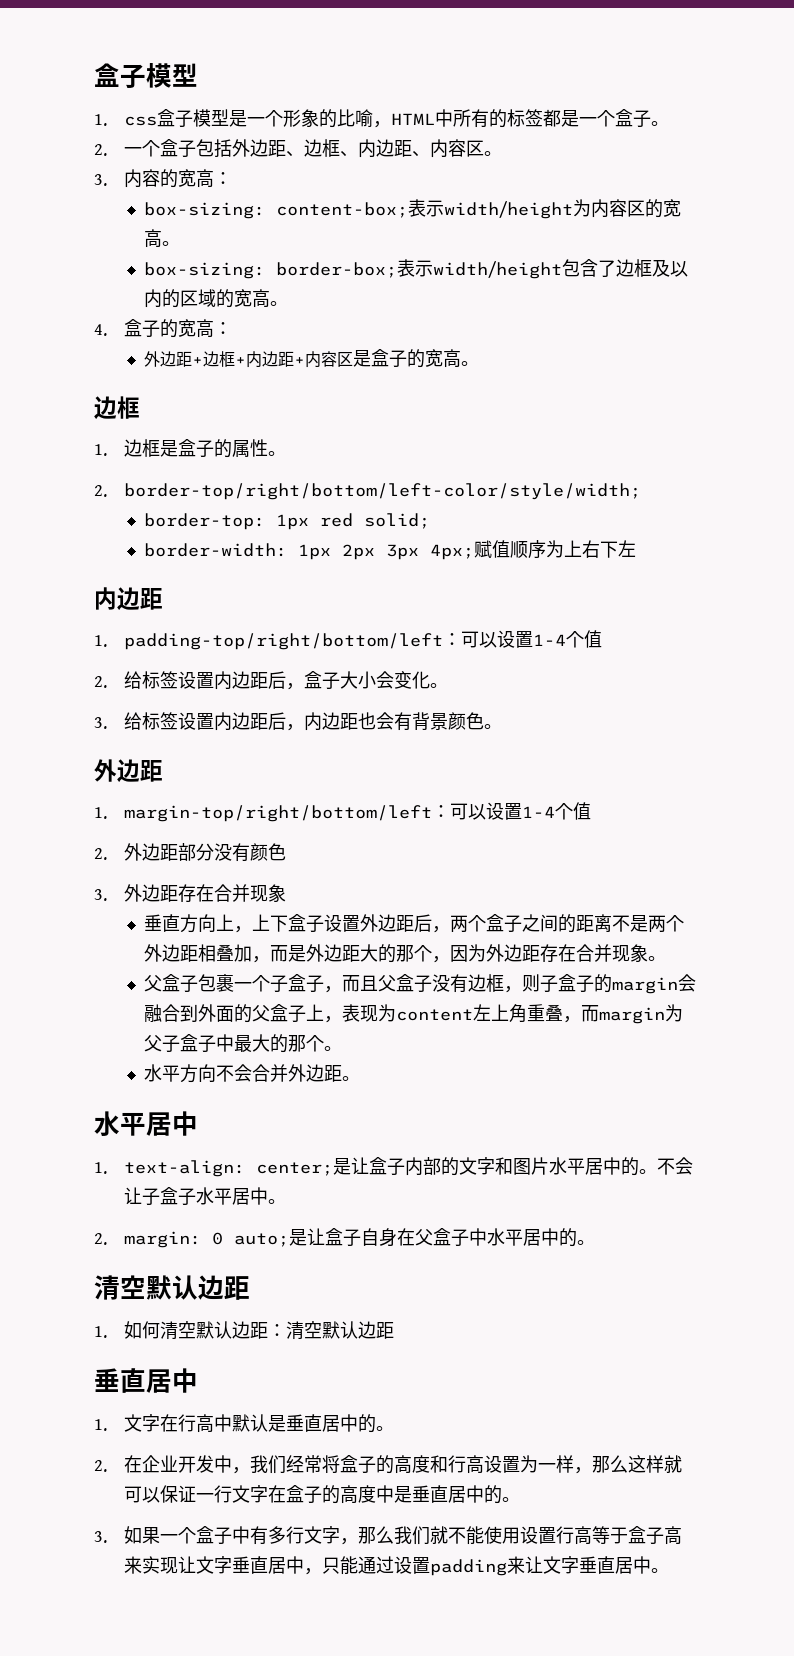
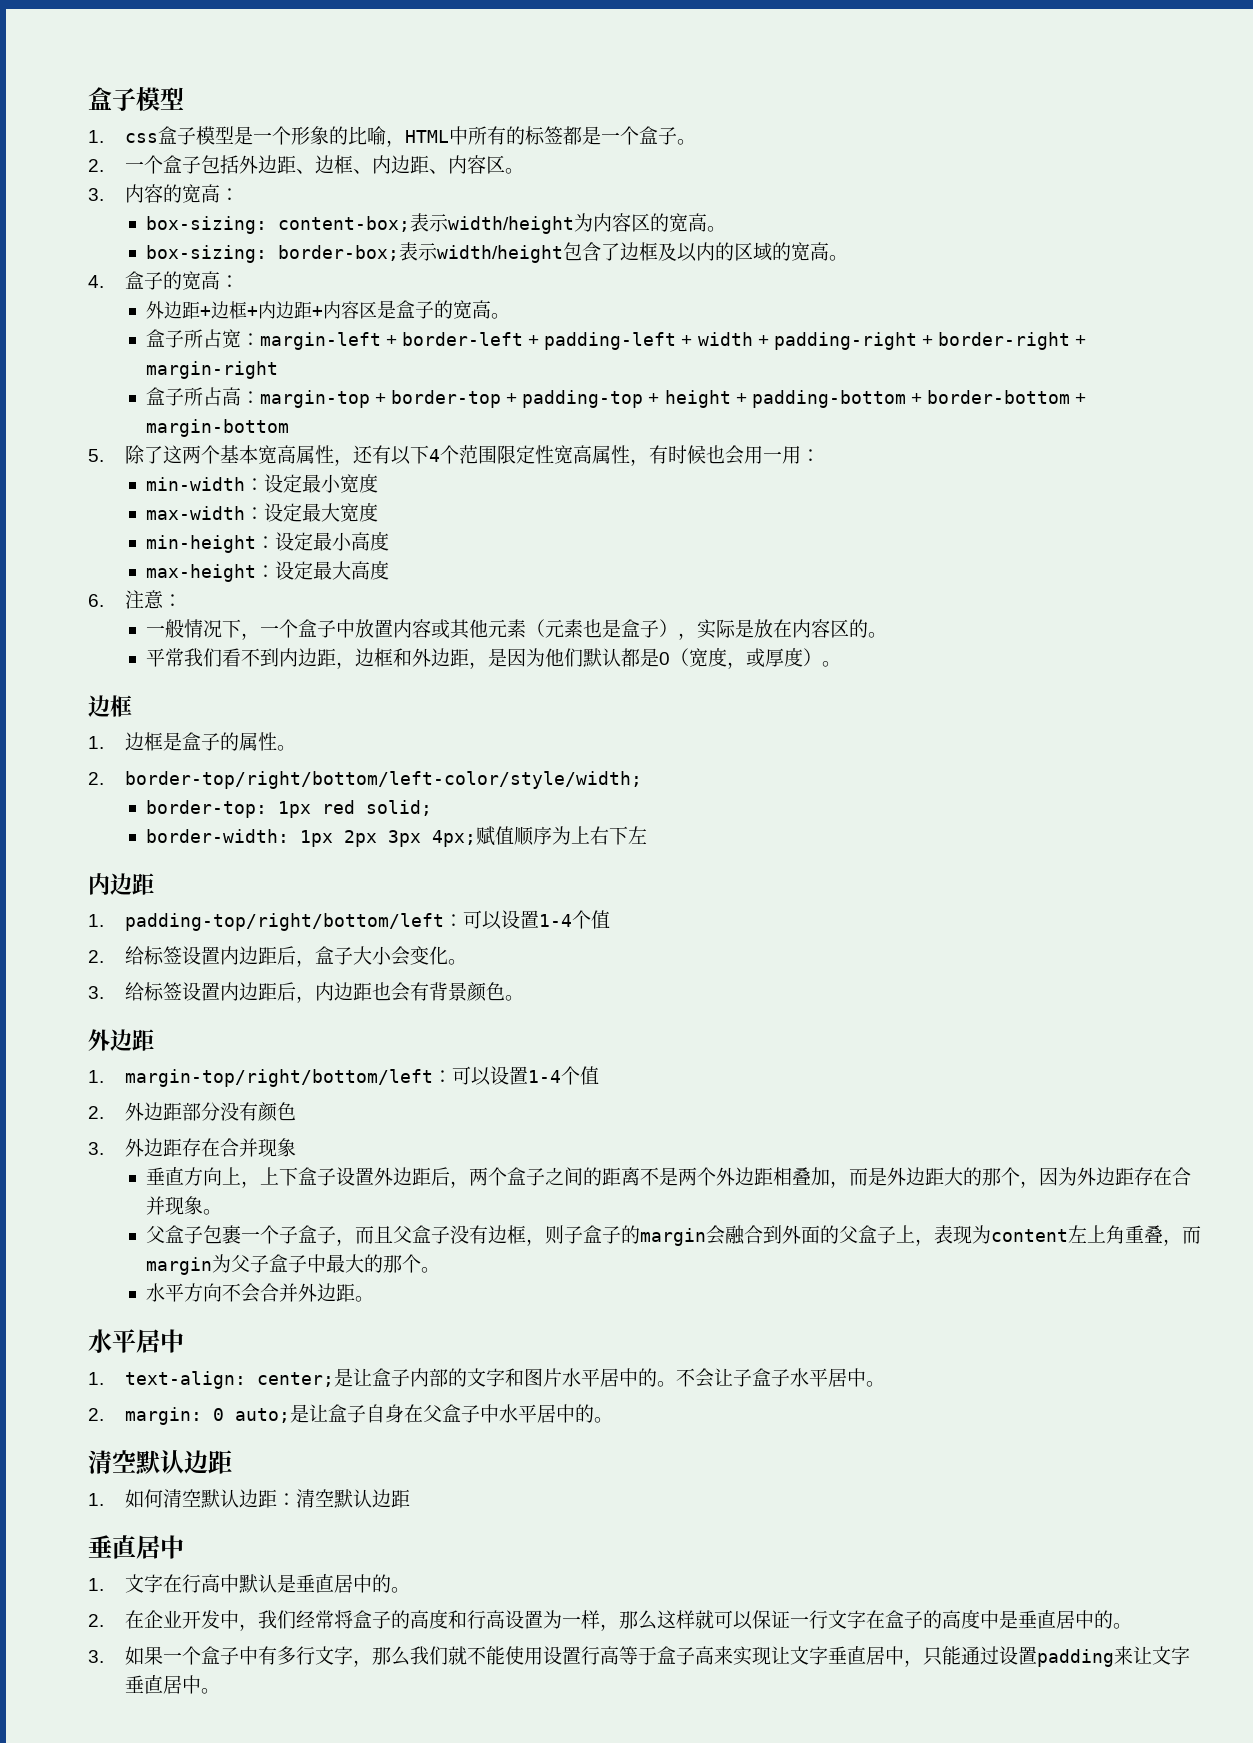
+ 盒子所占宽：margin-left + border-left + padding-left + width + padding-right + border-right + margin-right
+ 盒子所占高：margin-top + border-top + padding-top + height + padding-bottom + border-bottom + margin-bottom
+ 5.除了这两个基本宽高属性，还有以下4个范围限定性宽高属性，有时候也会用一用：
+ min-width：设定最小宽度
+ max-width：设定最大宽度
+ min-height：设定最小高度
+ max-height：设定最大高度
+ 6.注意：
+ 一般情况下，一个盒子中放置内容或其他元素（元素也是盒子），实际是放在内容区的。
+ 平常我们看不到内边距，边框和外边距，是因为他们默认都是0（宽度，或厚度）。

